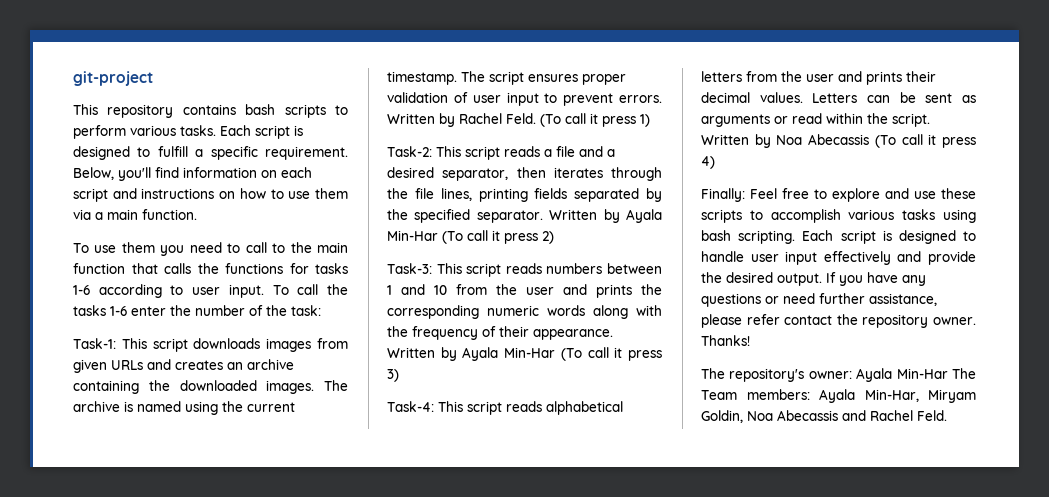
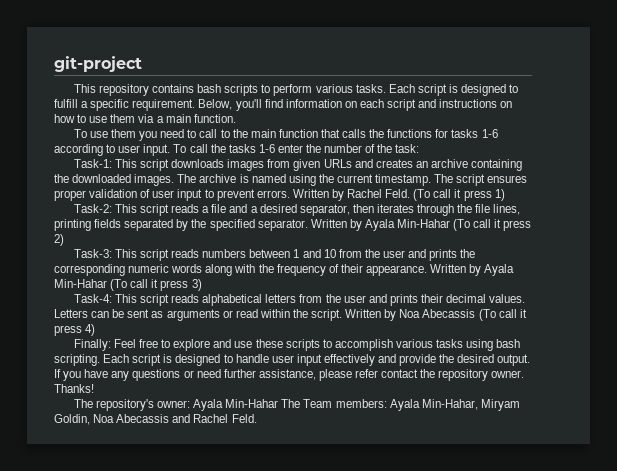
- Written by Ayala Min-Har (To call it press 2)
+ Written by Ayala Min-Hahar (To call it press 2)
- Written by Ayala Min-Har (To call it press 3)
+ Written by Ayala Min-Hahar (To call it press 3)
- The repository's owner: Ayala Min-Har The Team members: Ayala Min-Har, Miryam Goldin, Noa Abecassis and Rachel Feld.
+ The repository's owner: Ayala Min-Hahar The Team members: Ayala Min-Hahar, Miryam Goldin, Noa Abecassis and Rachel Feld.

